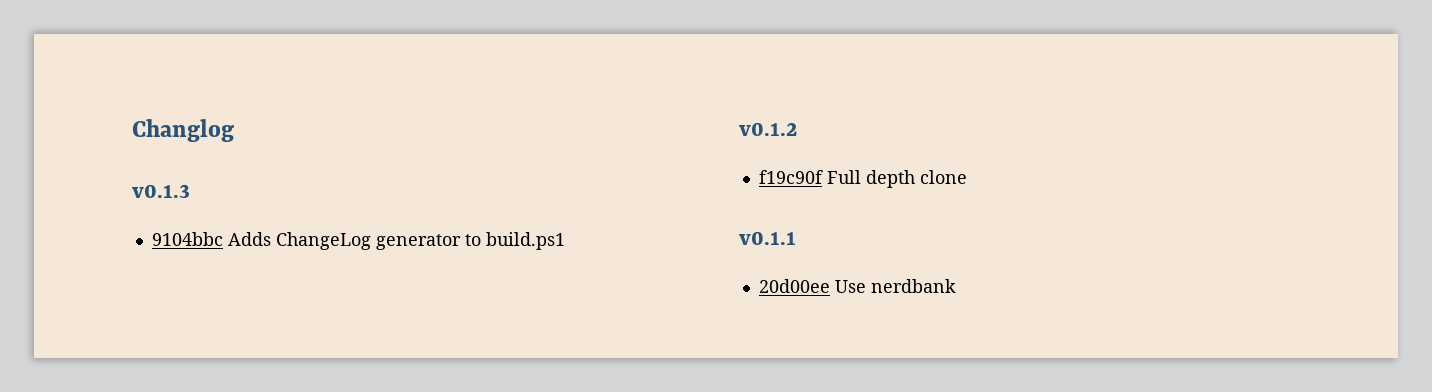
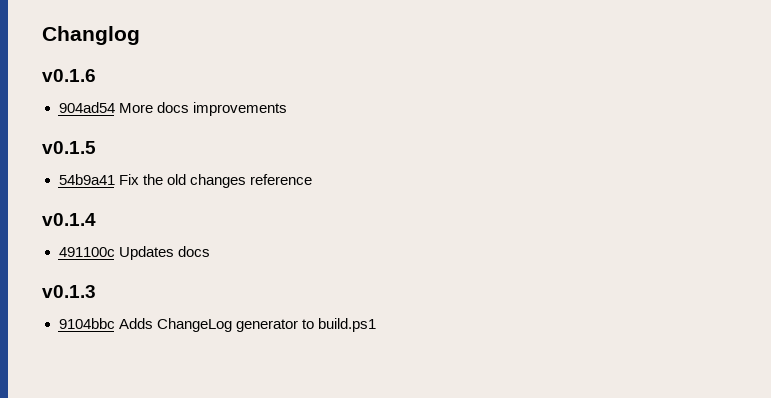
+ v0.1.6
+ 904ad54 More docs improvements
+ v0.1.5
+ 54b9a41 Fix the old changes reference
+ v0.1.4
+ 491100c Updates docs
- v0.1.2
- f19c90f Full depth clone
- v0.1.1
- 20d00ee Use nerdbank

